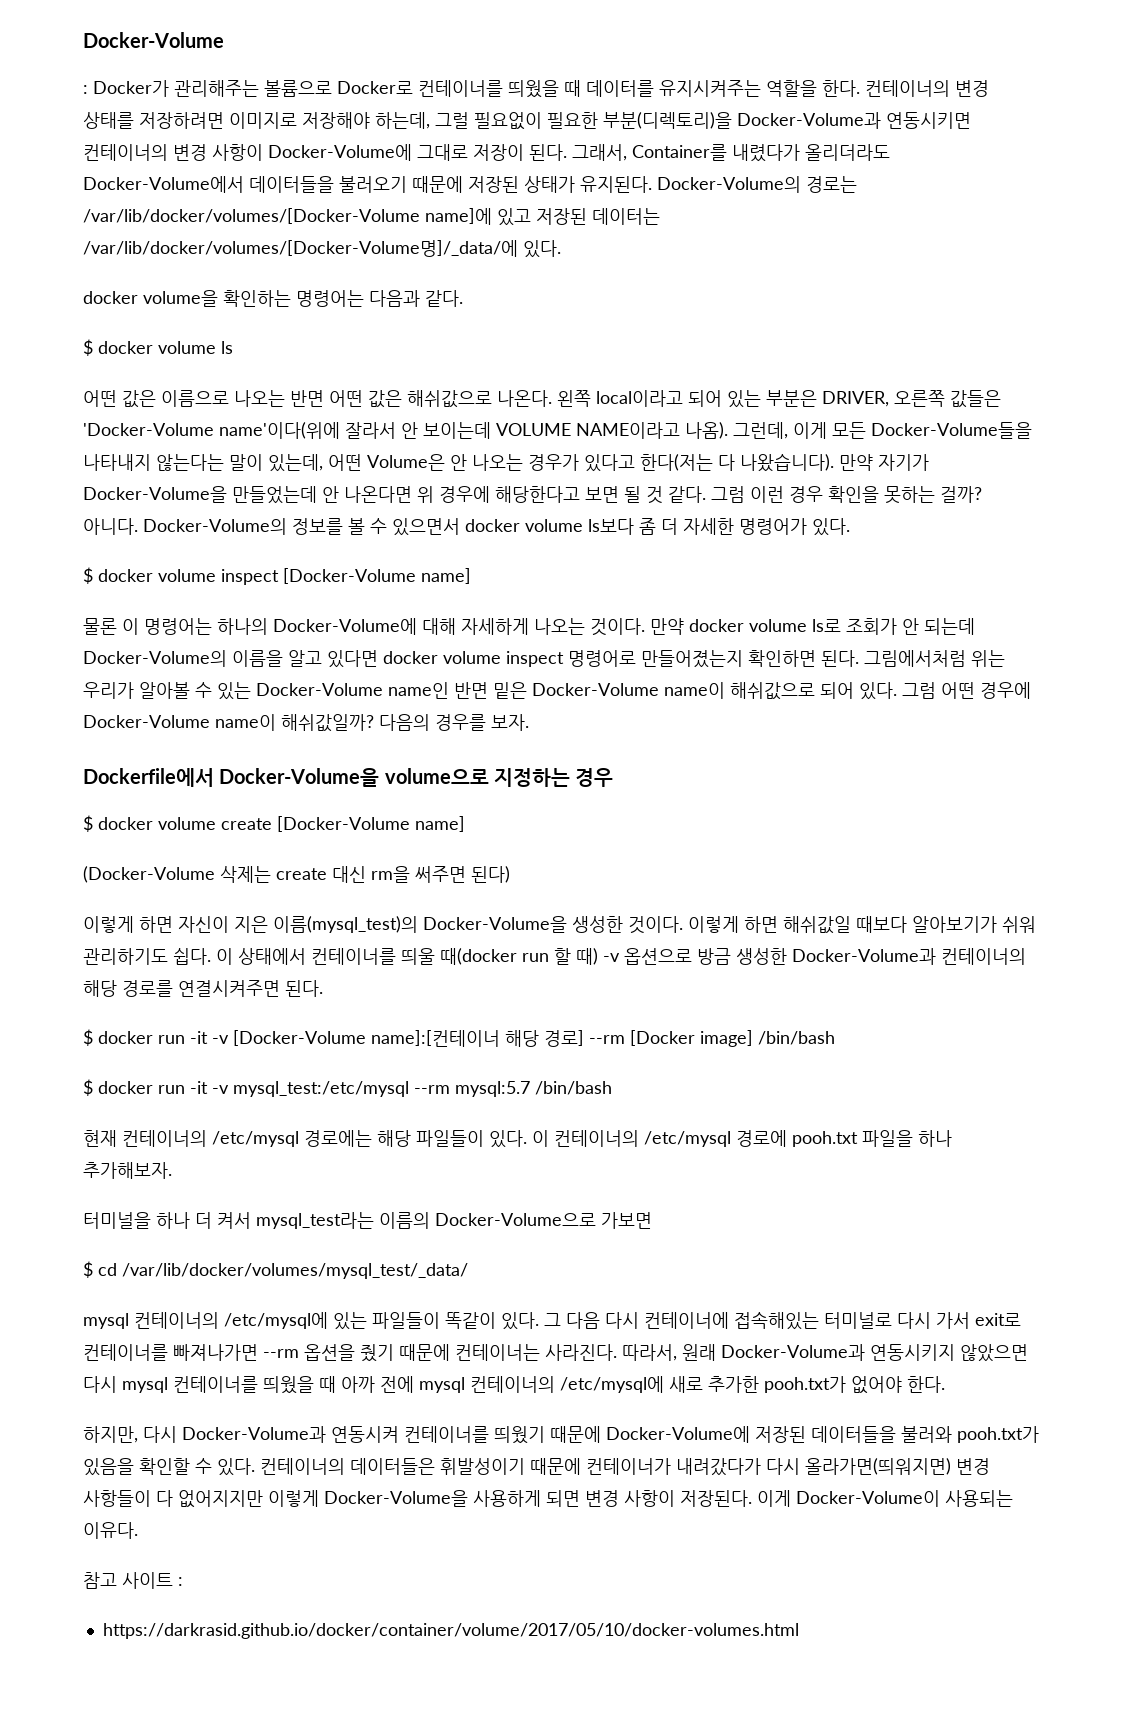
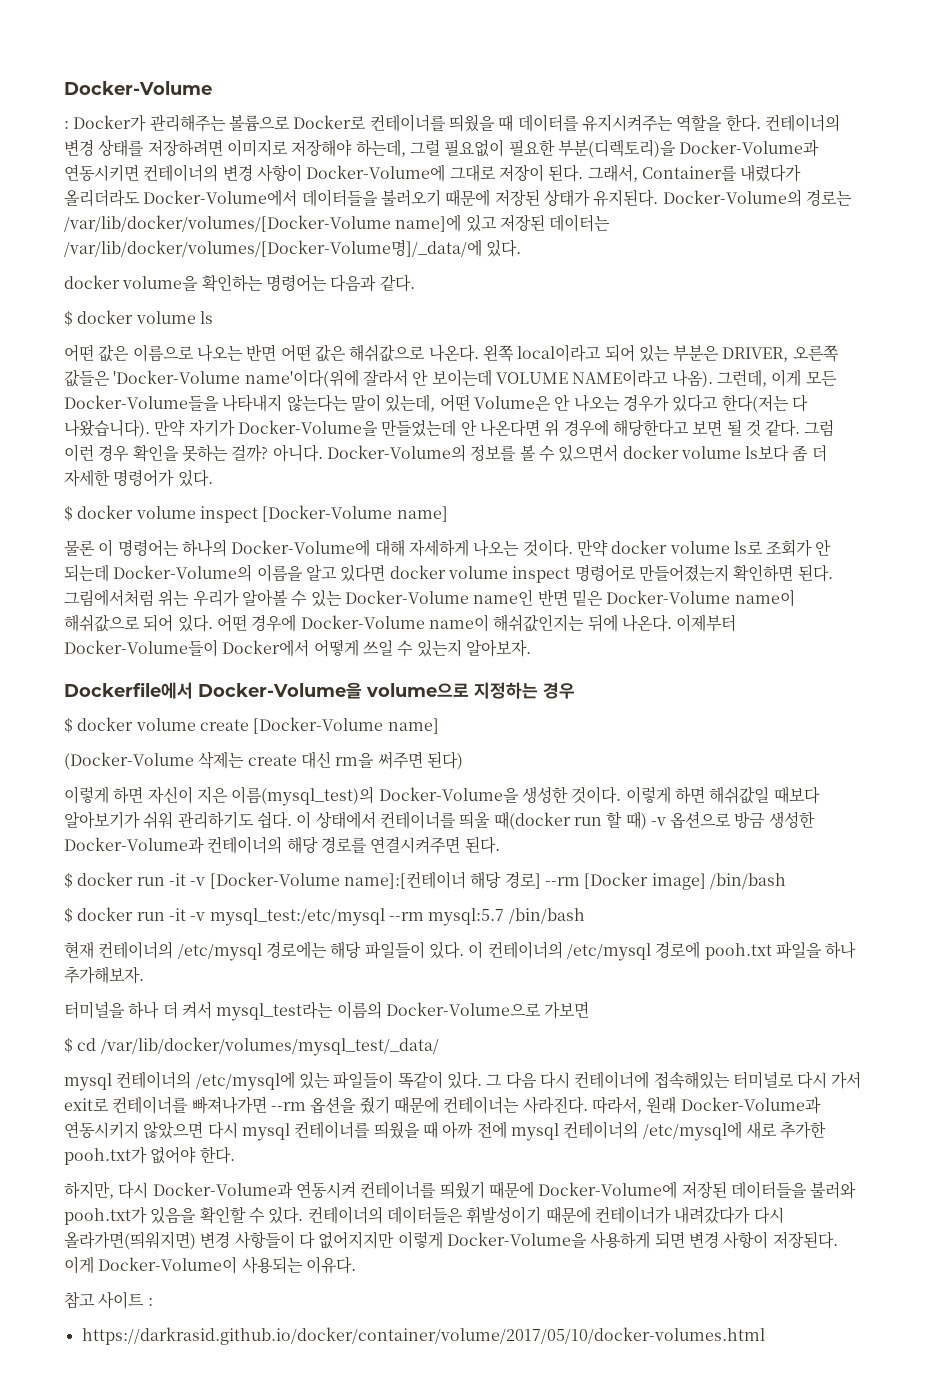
- 그럼 어떤 경우에 Docker-Volume name이 해쉬값일까? 다음의 경우를 보자.
+ 어떤 경우에 Docker-Volume name이 해쉬값인지는 뒤에 나온다. 이제부터 Docker-Volume들이 Docker에서 어떻게 쓰일 수 있는지 알아보자.

